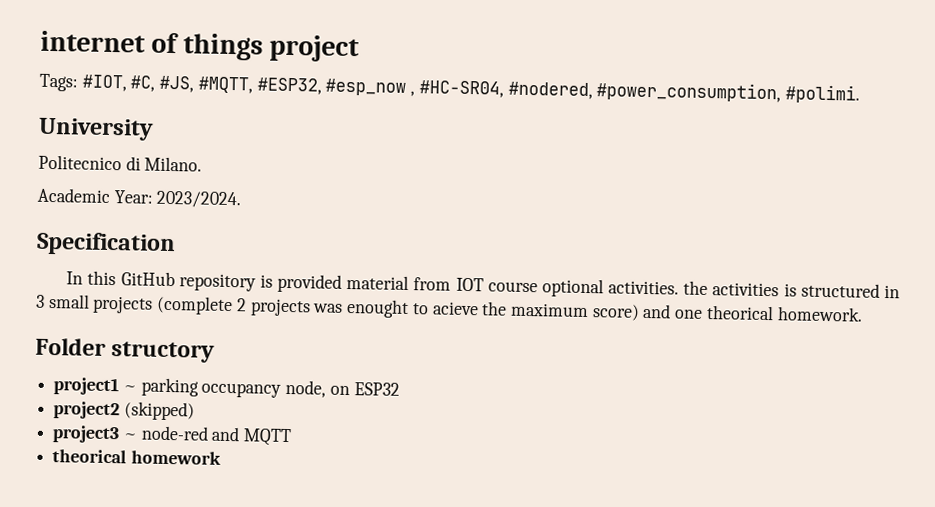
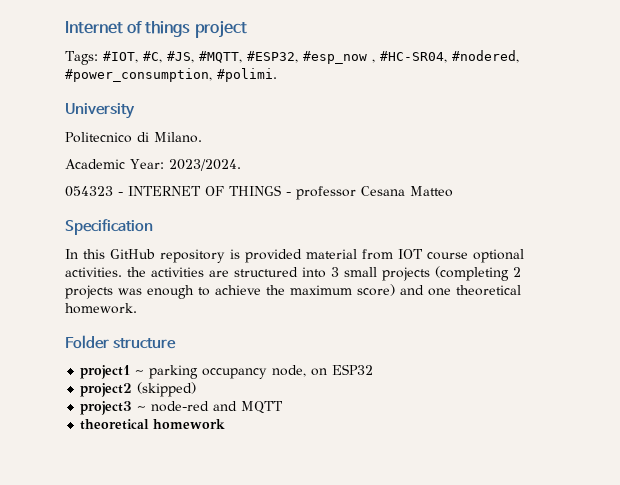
- internet of things project
+ Internet of things project
+ 054323 - INTERNET OF THINGS - professor Cesana Matteo
- In this GitHub repository is provided material from IOT course optional activities. the activities is structured in 3 small projects (complete 2 projects was enought to acieve the maximum score) and one theorical homework.
+ In this GitHub repository is provided material from IOT course optional activities. the activities are structured into 3 small projects (completing 2 projects was enough to achieve the maximum score) and one theoretical homework.
- Folder structory
+ Folder structure
- theorical homework
+ theoretical homework

